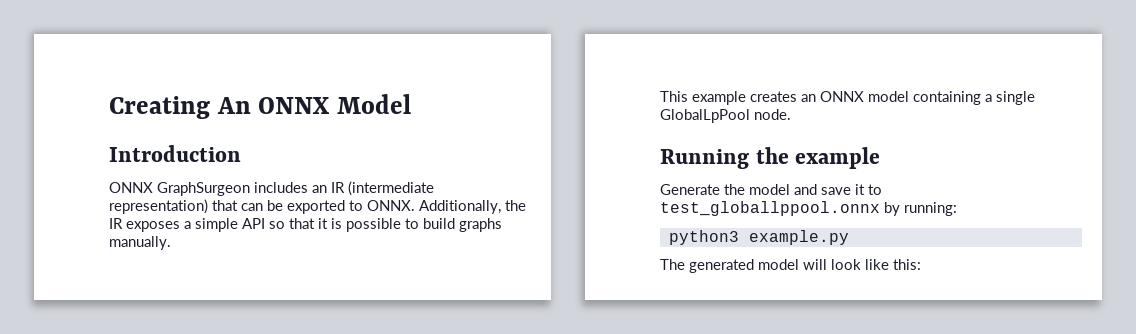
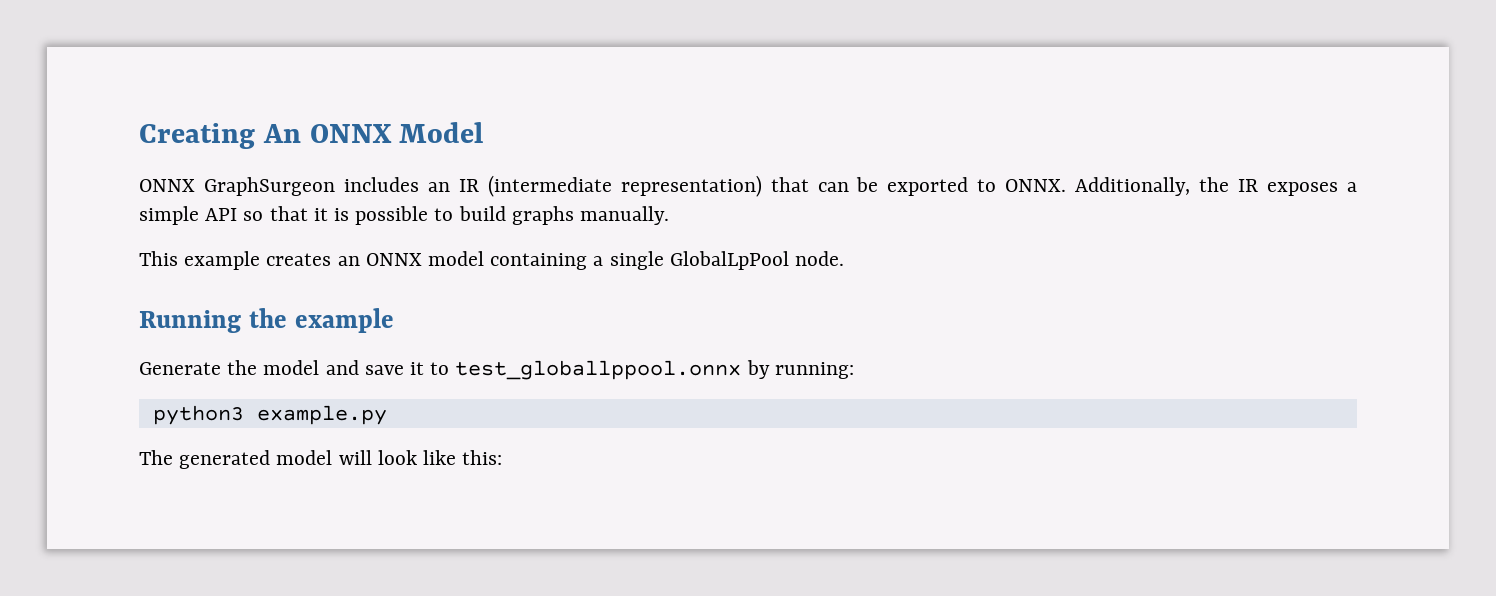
- Introduction

